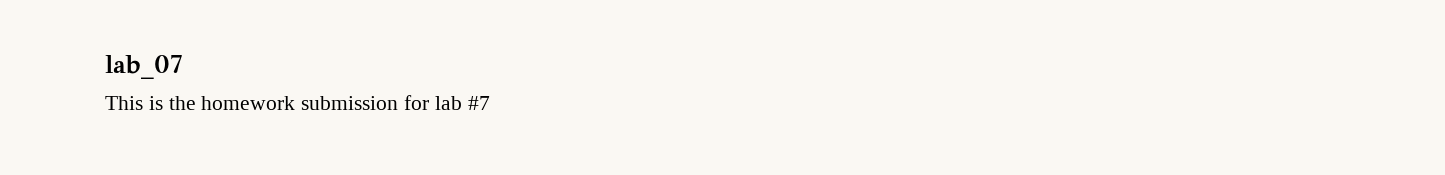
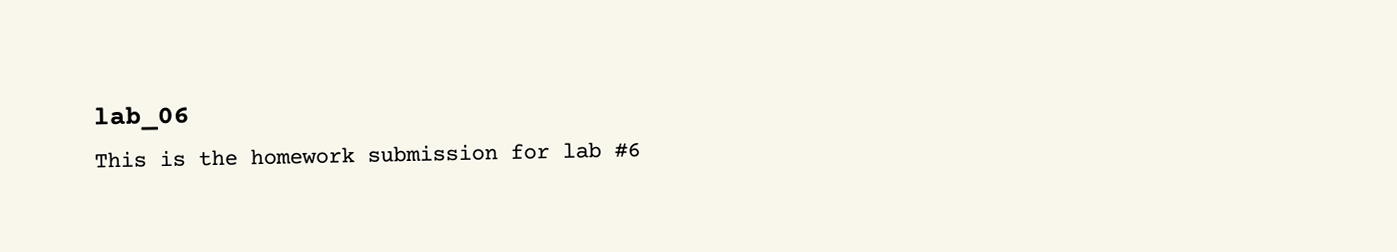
- lab_07
+ lab_06
- This is the homework submission for lab #7
+ This is the homework submission for lab #6

